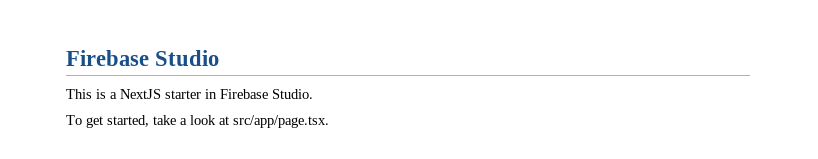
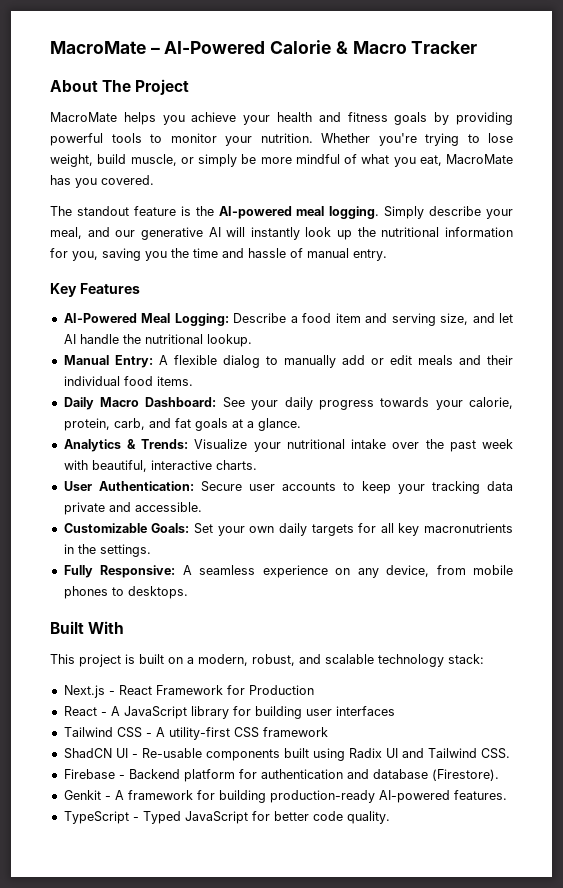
- Firebase Studio
- This is a NextJS starter in Firebase Studio.
- To get started, take a look at src/app/page.tsx.
+ MacroMate – AI-Powered Calorie & Macro Tracker
+ About The Project
+ MacroMate helps you achieve your health and fitness goals by providing powerful tools to monitor your nutrition. Whether you're trying to lose weight, build muscle, or simply be more mindful of what you eat, MacroMate has you covered.
+ The standout feature is the AI-powered meal logging. Simply describe your meal, and our generative AI will instantly look up the nutritional information for you, saving you the time and hassle of manual entry.
+ Key Features
+ AI-Powered Meal Logging: Describe a food item and serving size, and let AI handle the nutritional lookup.
+ Manual Entry: A flexible dialog to manually add or edit meals and their individual food items.
+ Daily Macro Dashboard: See your daily progress towards your calorie, protein, carb, and fat goals at a glance.
+ Analytics & Trends: Visualize your nutritional intake over the past week with beautiful, interactive charts.
+ User Authentication: Secure user accounts to keep your tracking data private and accessible.
+ Customizable Goals: Set your own daily targets for all key macronutrients in the settings.
+ Fully Responsive: A seamless experience on any device, from mobile phones to desktops.
+ Built With
+ This project is built on a modern, robust, and scalable technology stack:
+ Next.js - React Framework for Production
+ React - A JavaScript library for building user interfaces
+ Tailwind CSS - A utility-first CSS framework
+ ShadCN UI - Re-usable components built using Radix UI and Tailwind CSS.
+ Firebase - Backend platform for authentication and database (Firestore).
+ Genkit - A framework for building production-ready AI-powered features.
+ TypeScript - Typed JavaScript for better code quality.

